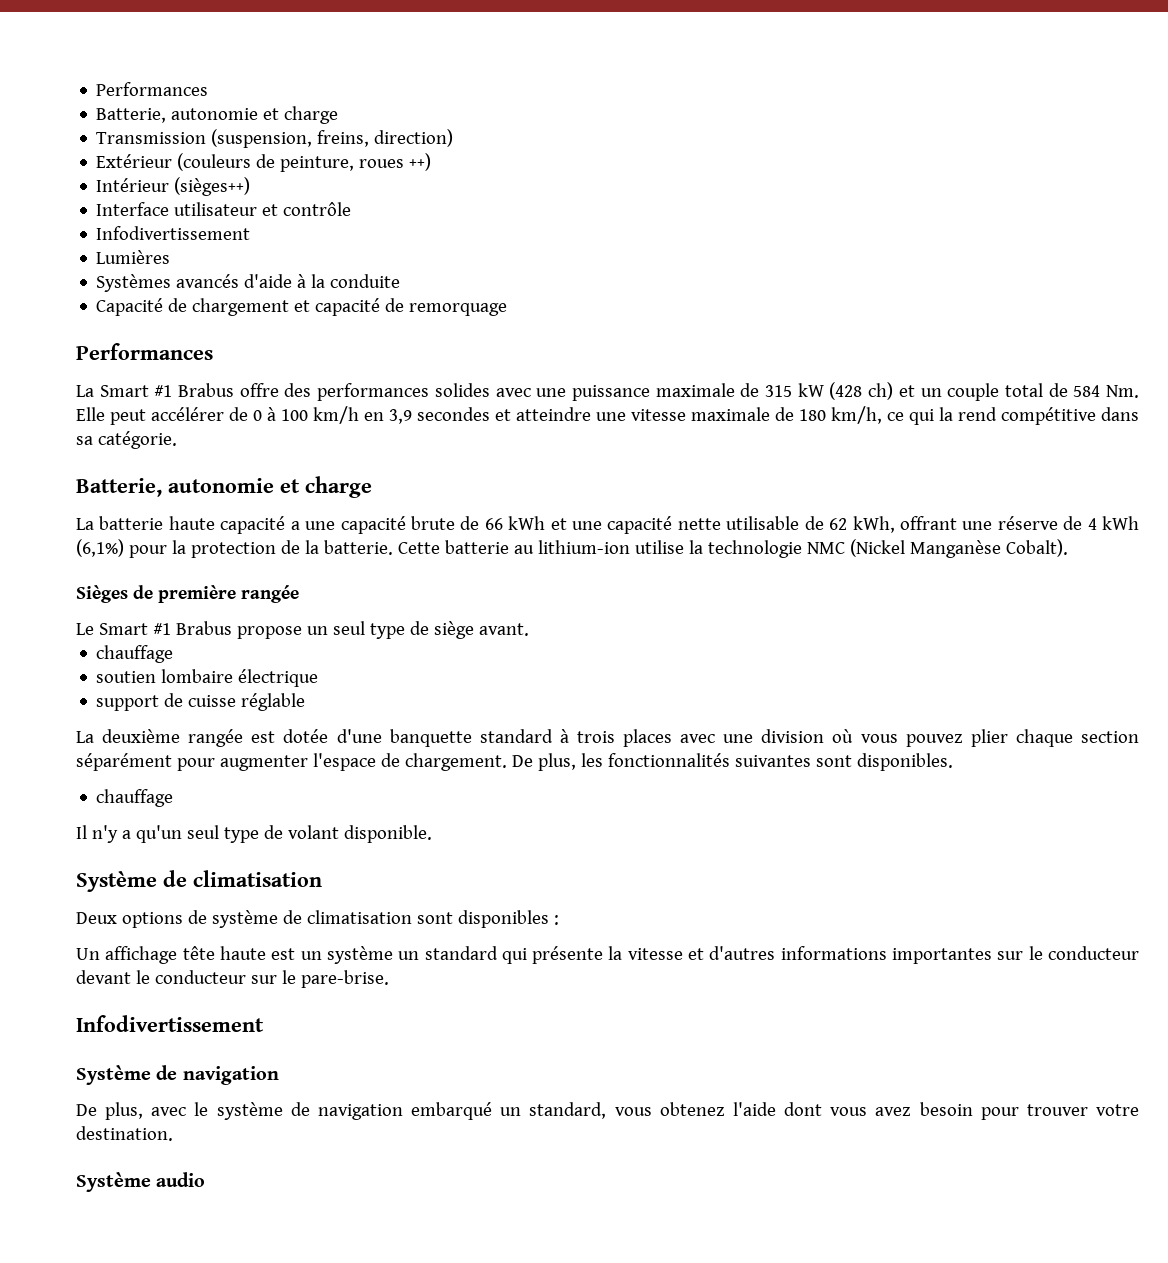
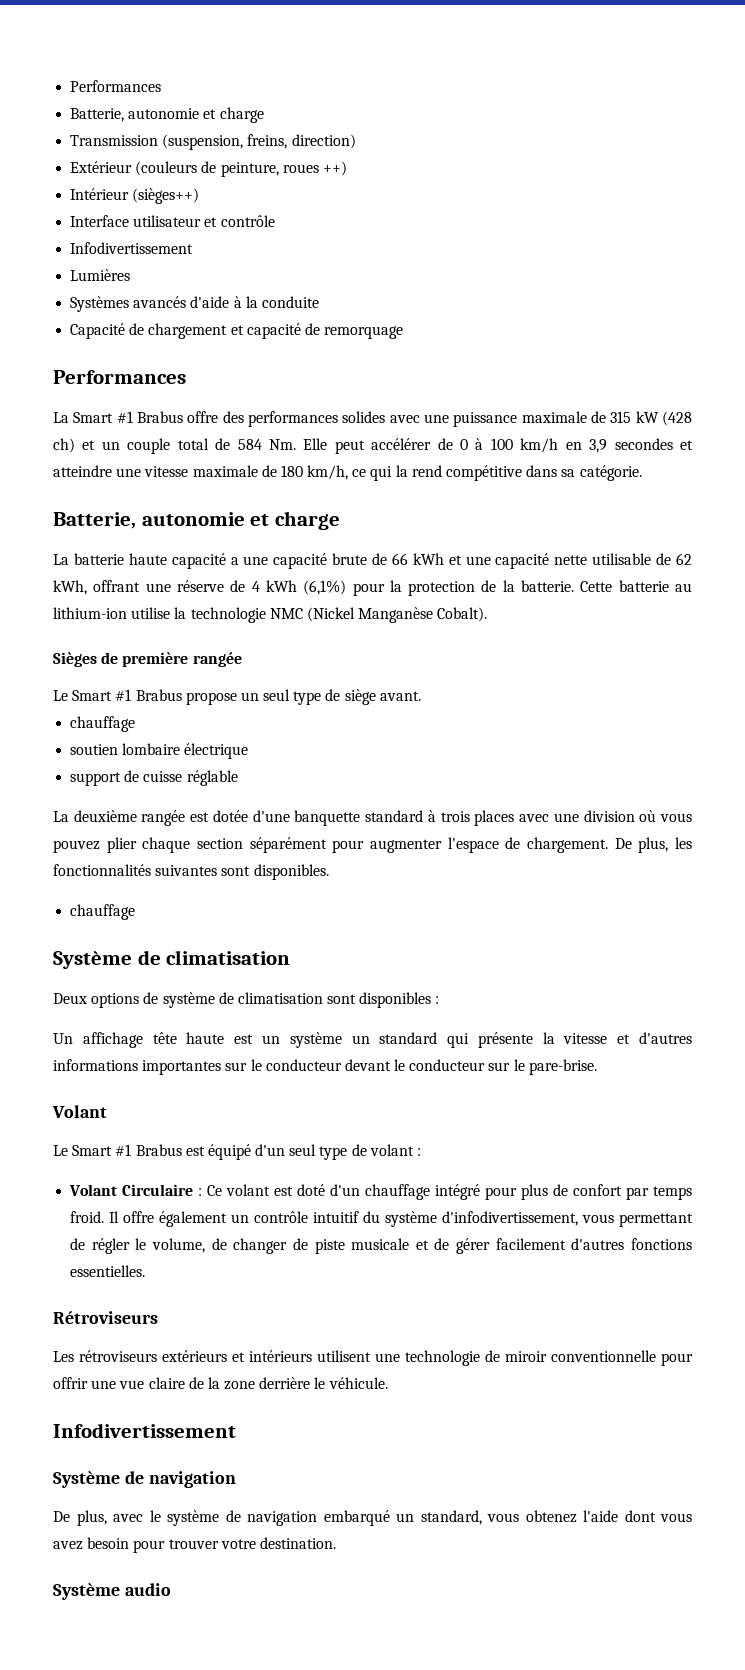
- Il n'y a qu'un seul type de volant disponible.
  Un affichage tête haute est un système un standard qui présente la vitesse et d'autres informations importantes sur le conducteur devant le conducteur sur le pare-brise.
+ Volant
+ Le Smart #1 Brabus est équipé d'un seul type de volant :
+ Volant Circulaire : Ce volant est doté d'un chauffage intégré pour plus de confort par temps froid. Il offre également un contrôle intuitif du système d'infodivertissement, vous permettant de régler le volume, de changer de piste musicale et de gérer facilement d'autres fonctions essentielles.
+ Rétroviseurs
+ Les rétroviseurs extérieurs et intérieurs utilisent une technologie de miroir conventionnelle pour offrir une vue claire de la zone derrière le véhicule.

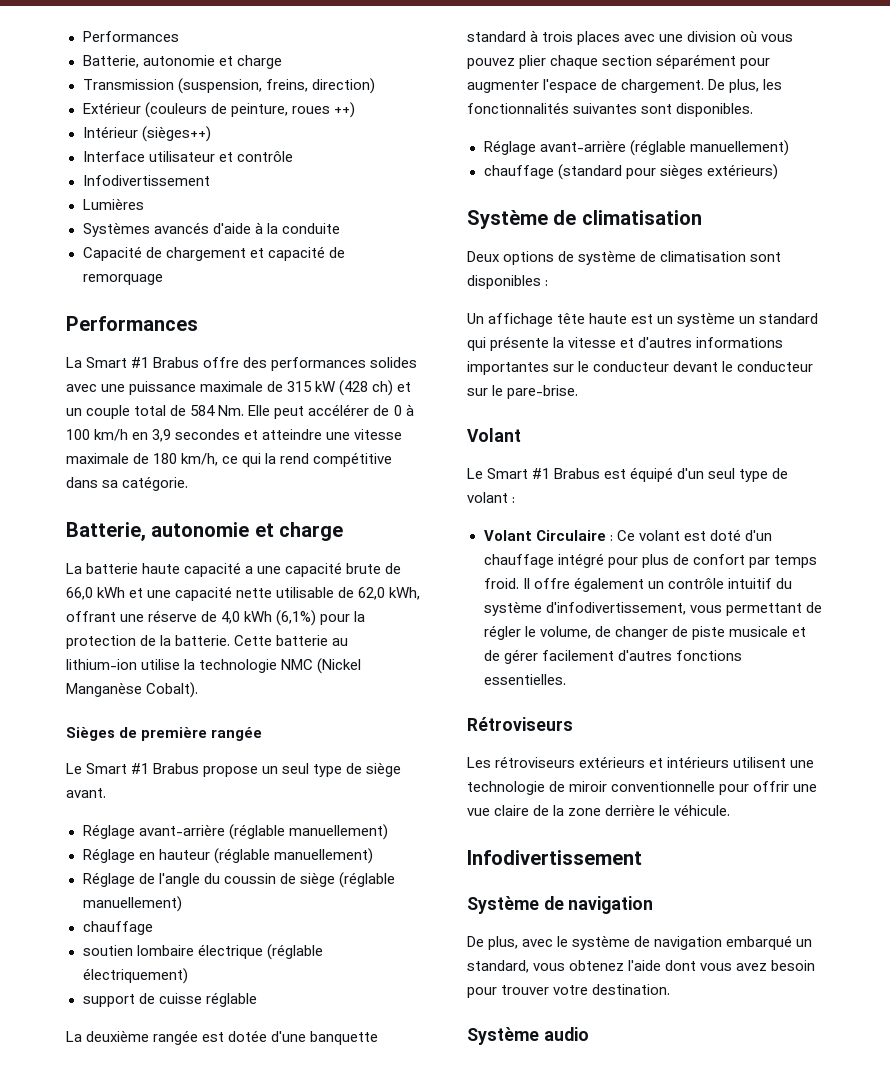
- La batterie haute capacité a une capacité brute de 66 kWh et une capacité nette utilisable de 62 kWh, offrant une réserve de 4 kWh (6,1%) pour la protection de la batterie.
+ La batterie haute capacité a une capacité brute de 66,0 kWh et une capacité nette utilisable de 62,0 kWh, offrant une réserve de 4,0 kWh (6,1%) pour la protection de la batterie.
  Le Smart #1 Brabus propose un seul type de siège avant.
+ Réglage avant-arrière (réglable manuellement)
+ Réglage en hauteur (réglable manuellement)
+ Réglage de l'angle du coussin de siège (réglable manuellement)
- soutien lombaire électrique
+ soutien lombaire électrique (réglable électriquement)
  De plus, les fonctionnalités suivantes sont disponibles.
- chauffage
+ Réglage avant-arrière (réglable manuellement)
+ chauffage (standard pour sièges extérieurs)

